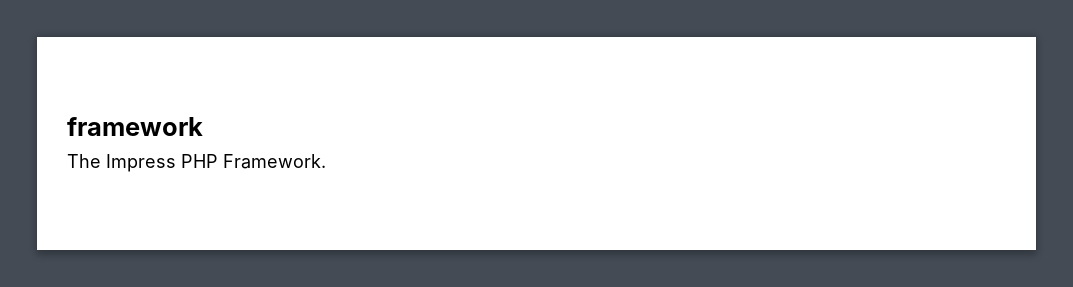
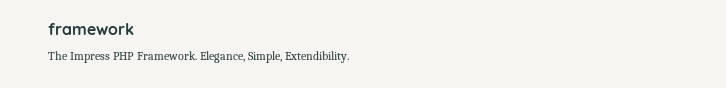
+ Elegance, Simple, Extendibility.

